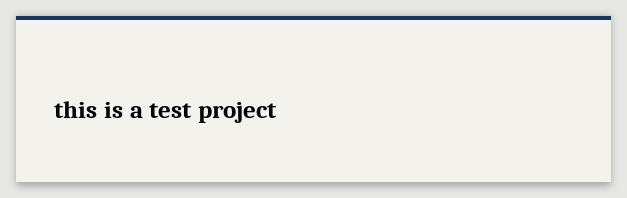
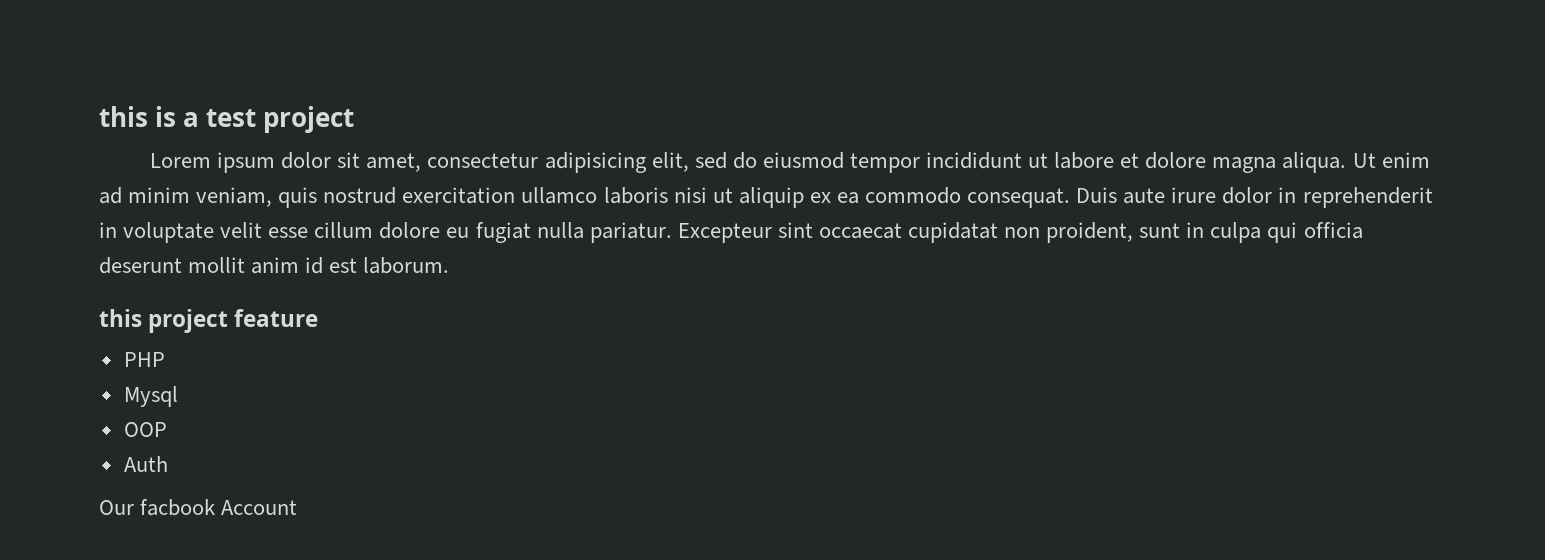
+ Lorem ipsum dolor sit amet, consectetur adipisicing elit, sed do eiusmod tempor incididunt ut labore et dolore magna aliqua. Ut enim ad minim veniam, quis nostrud exercitation ullamco laboris nisi ut aliquip ex ea commodo consequat. Duis aute irure dolor in reprehenderit in voluptate velit esse cillum dolore eu fugiat nulla pariatur. Excepteur sint occaecat cupidatat non proident, sunt in culpa qui officia deserunt mollit anim id est laborum.
+ this project feature
+ PHP
+ Mysql
+ OOP
+ Auth
+ Our facbook Account

